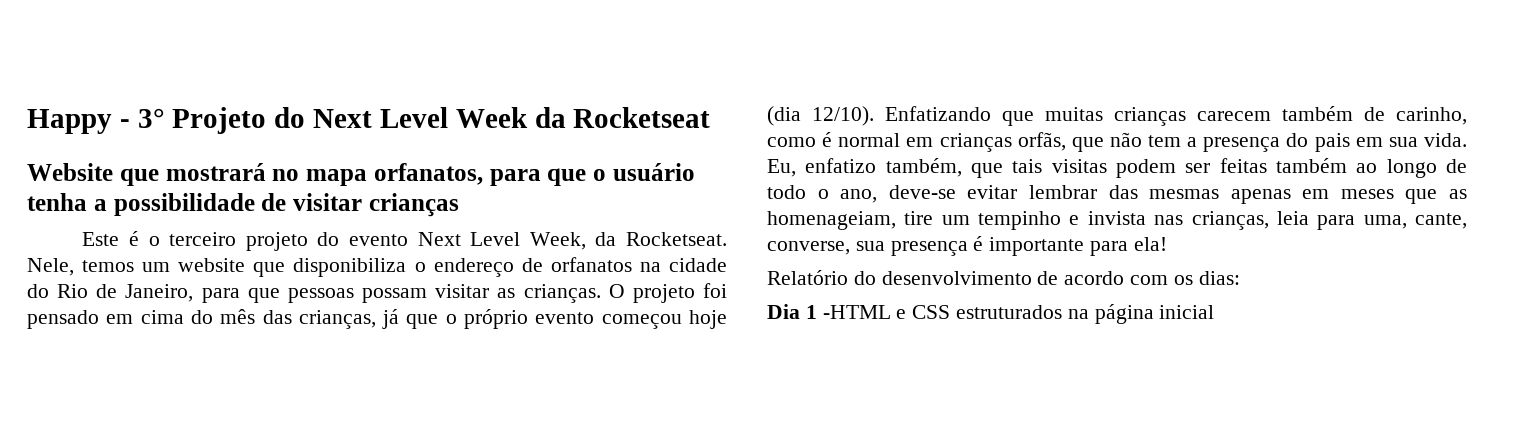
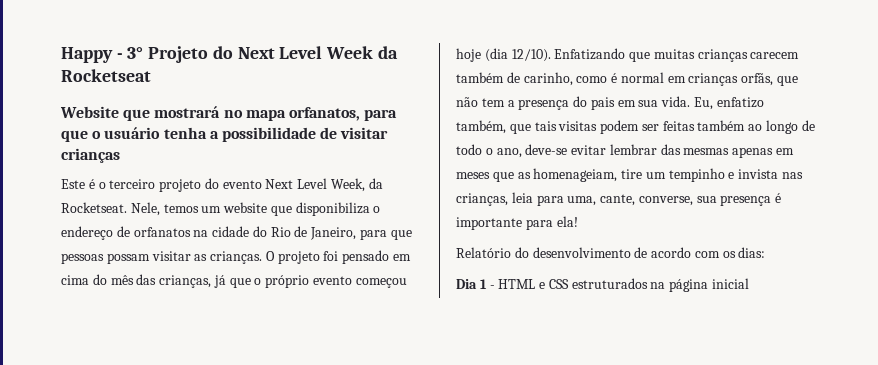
- Dia 1 -HTML e CSS estruturados na página inicial
+ Dia 1 - HTML e CSS estruturados na página inicial

